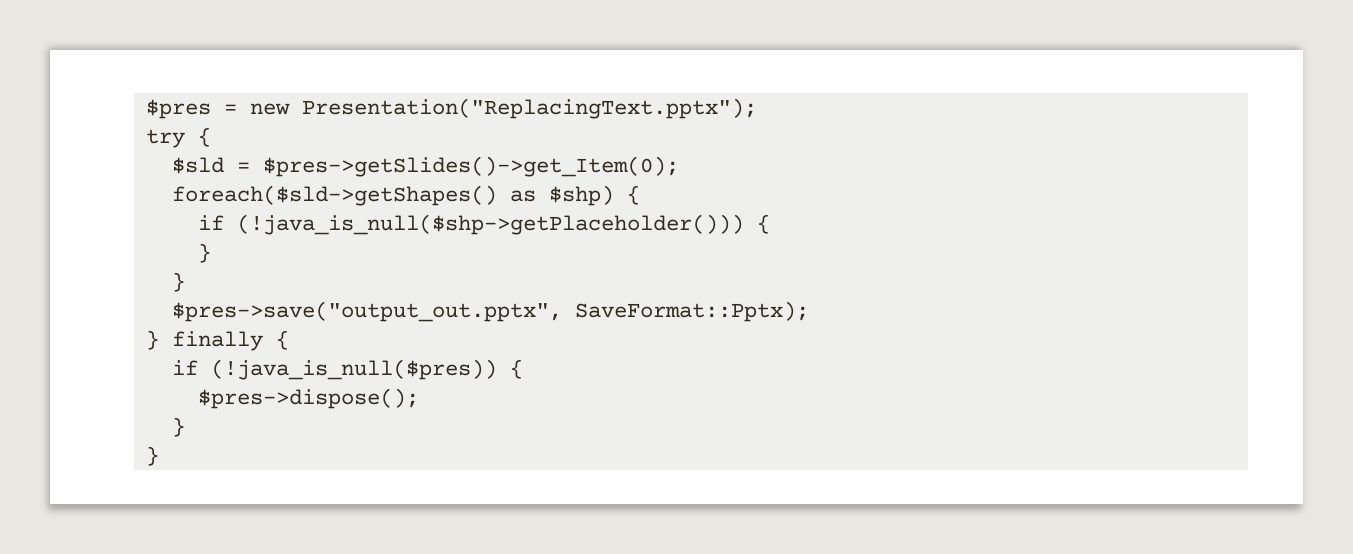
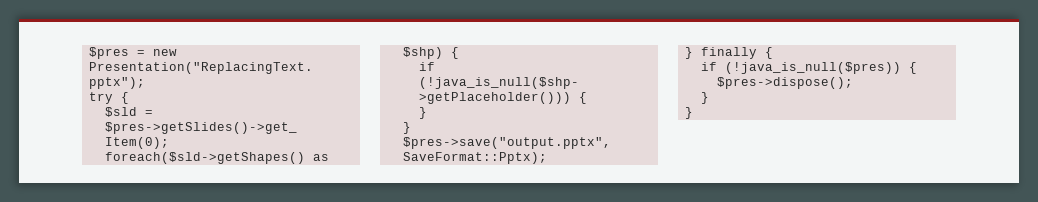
- $pres->save("output_out.pptx", SaveFormat::Pptx);
+ $pres->save("output.pptx", SaveFormat::Pptx);

